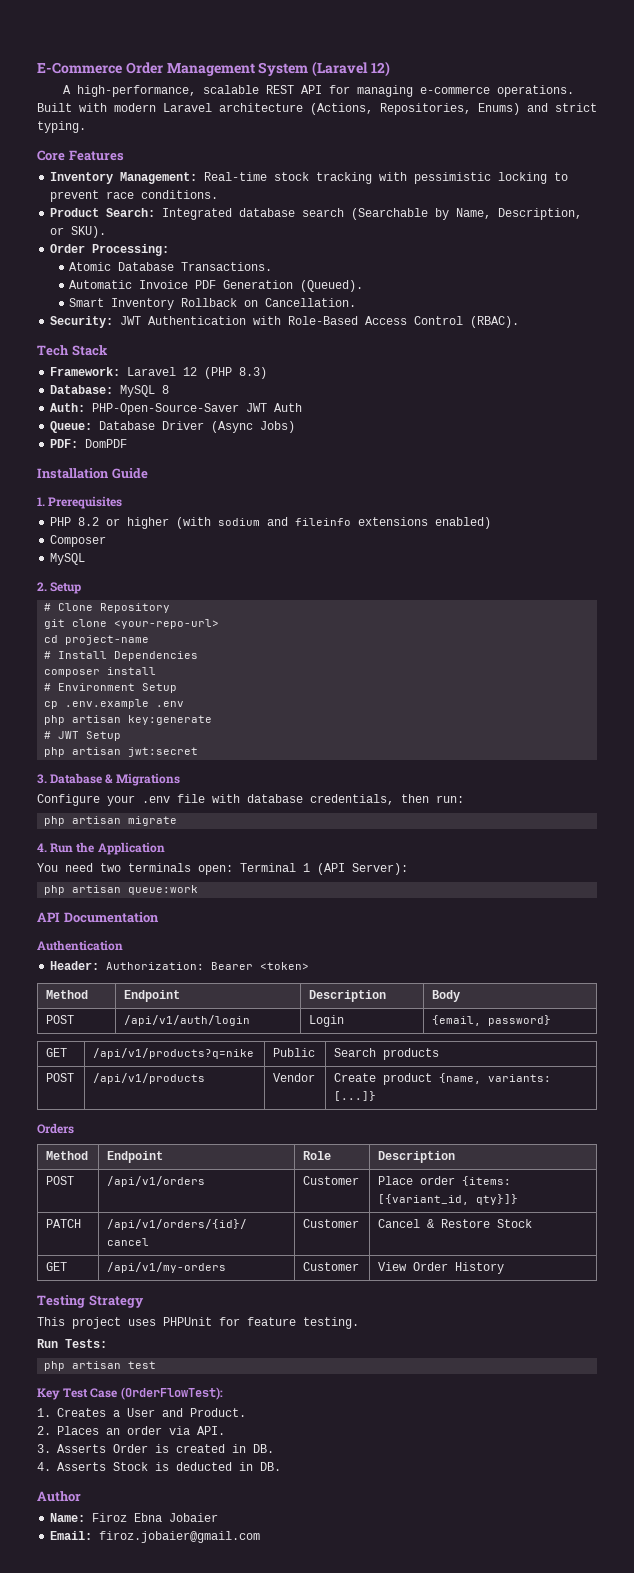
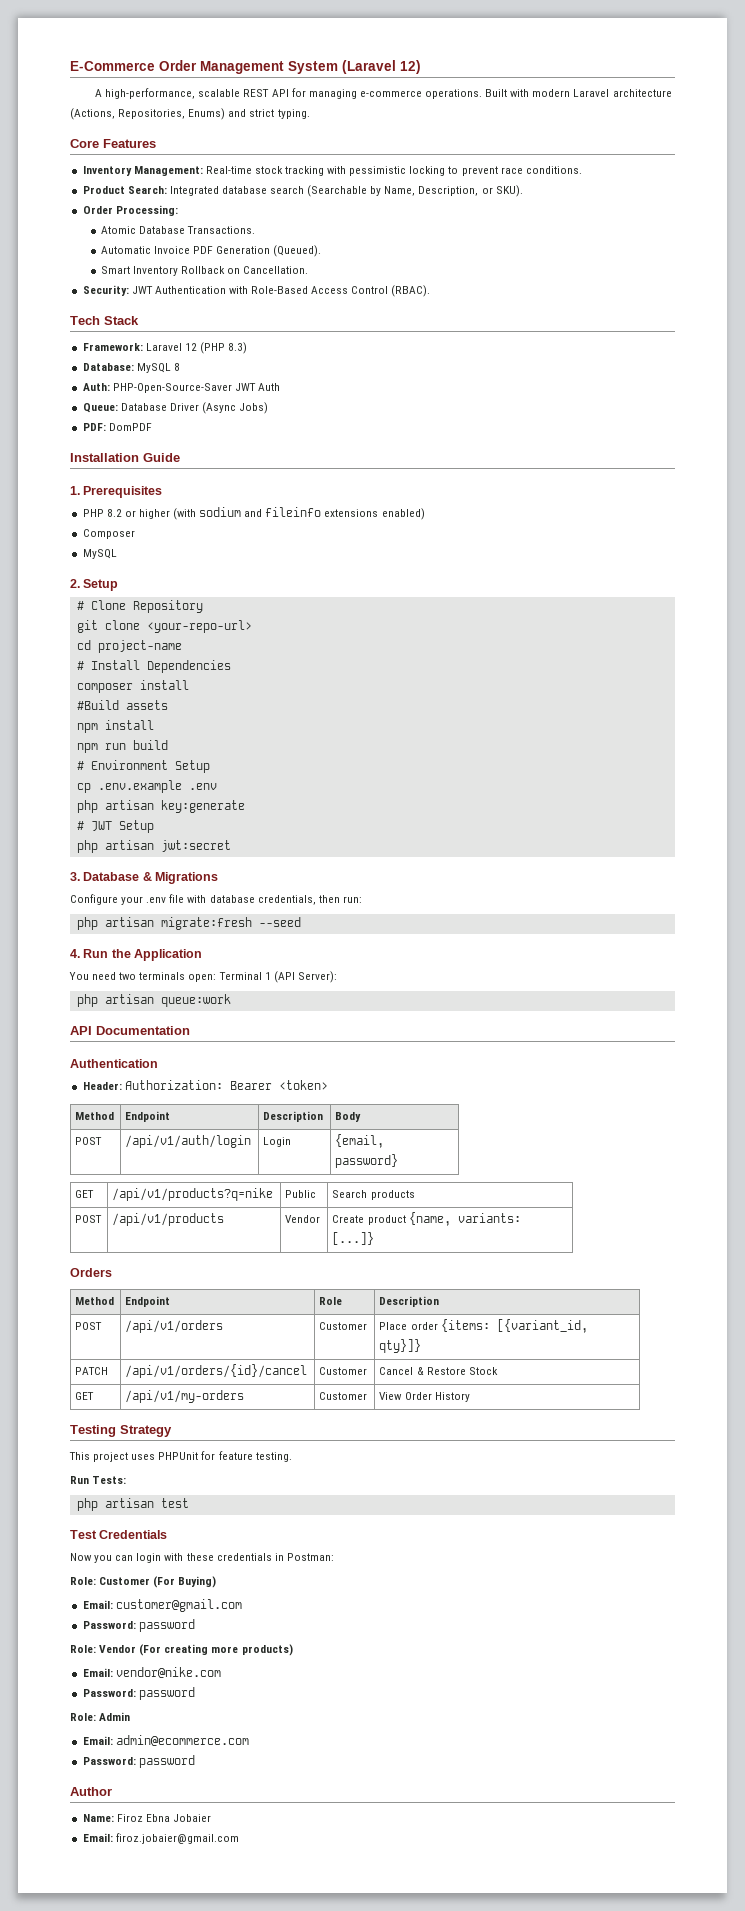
+ #Build assets
+ npm install
+ npm run build
- php artisan migrate
+ php artisan migrate:fresh --seed
- Key Test Case (OrderFlowTest):
- 1. Creates a User and Product.
- 2. Places an order via API.
- 3. Asserts Order is created in DB.
- 4. Asserts Stock is deducted in DB.
+ Test Credentials
+ Now you can login with these credentials in Postman:
+ Role: Customer (For Buying)
+ Email: customer@gmail.com
+ Password: password
+ Role: Vendor (For creating more products)
+ Email: vendor@nike.com
+ Password: password
+ Role: Admin
+ Email: admin@ecommerce.com
+ Password: password

